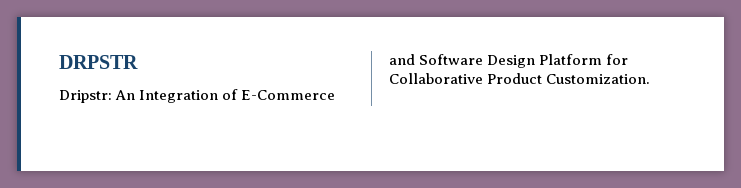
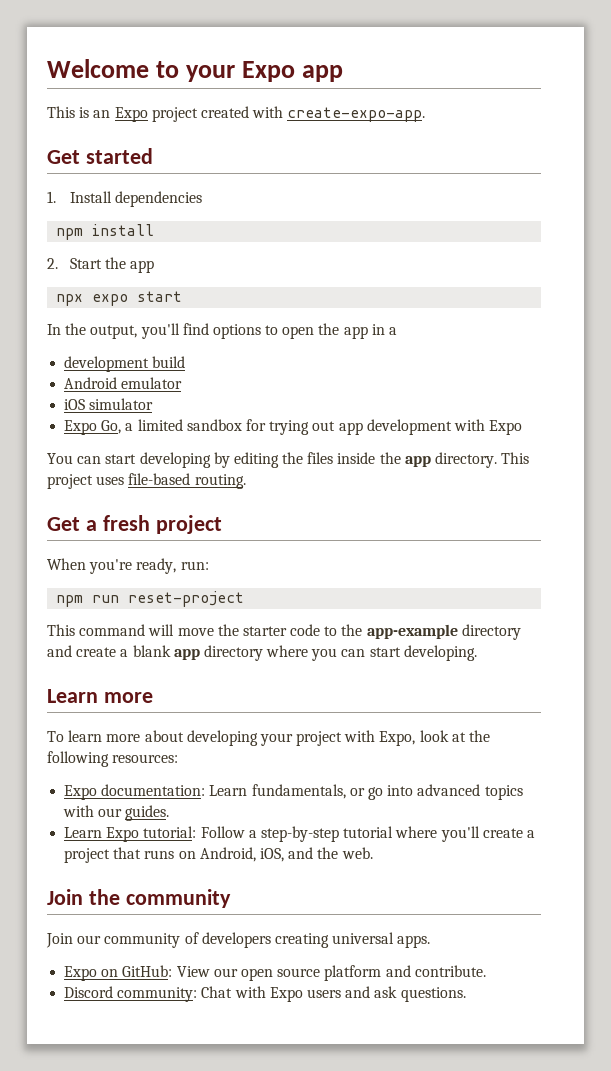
- DRPSTR
- Dripstr: An Integration of E-Commerce and Software Design Platform for Collaborative Product Customization.
+ Welcome to your Expo app
+ This is an Expo project created with create-expo-app.
+ Get started
+ 1. Install dependencies
+ npm install
+ 2. Start the app
+ npx expo start
+ In the output, you'll find options to open the app in a
+ development build
+ Android emulator
+ iOS simulator
+ Expo Go, a limited sandbox for trying out app development with Expo
+ You can start developing by editing the files inside the app directory. This project uses file-based routing.
+ Get a fresh project
+ When you're ready, run:
+ npm run reset-project
+ This command will move the starter code to the app-example directory and create a blank app directory where you can start developing.
+ Learn more
+ To learn more about developing your project with Expo, look at the following resources:
+ Expo documentation: Learn fundamentals, or go into advanced topics with our guides.
+ Learn Expo tutorial: Follow a step-by-step tutorial where you'll create a project that runs on Android, iOS, and the web.
+ Join the community
+ Join our community of developers creating universal apps.
+ Expo on GitHub: View our open source platform and contribute.
+ Discord community: Chat with Expo users and ask questions.

